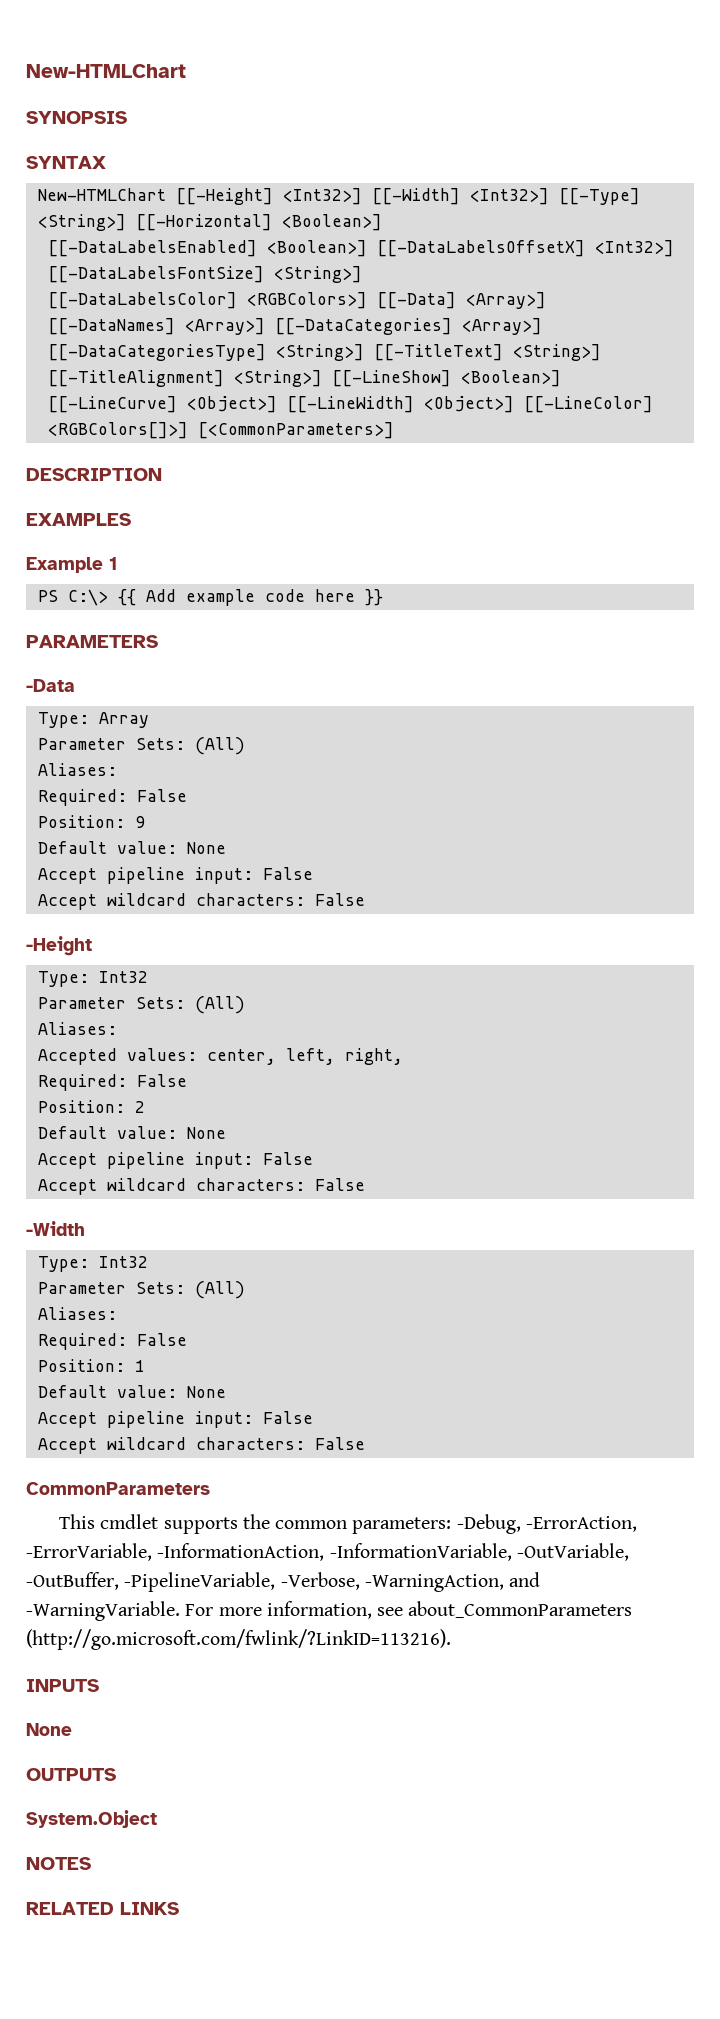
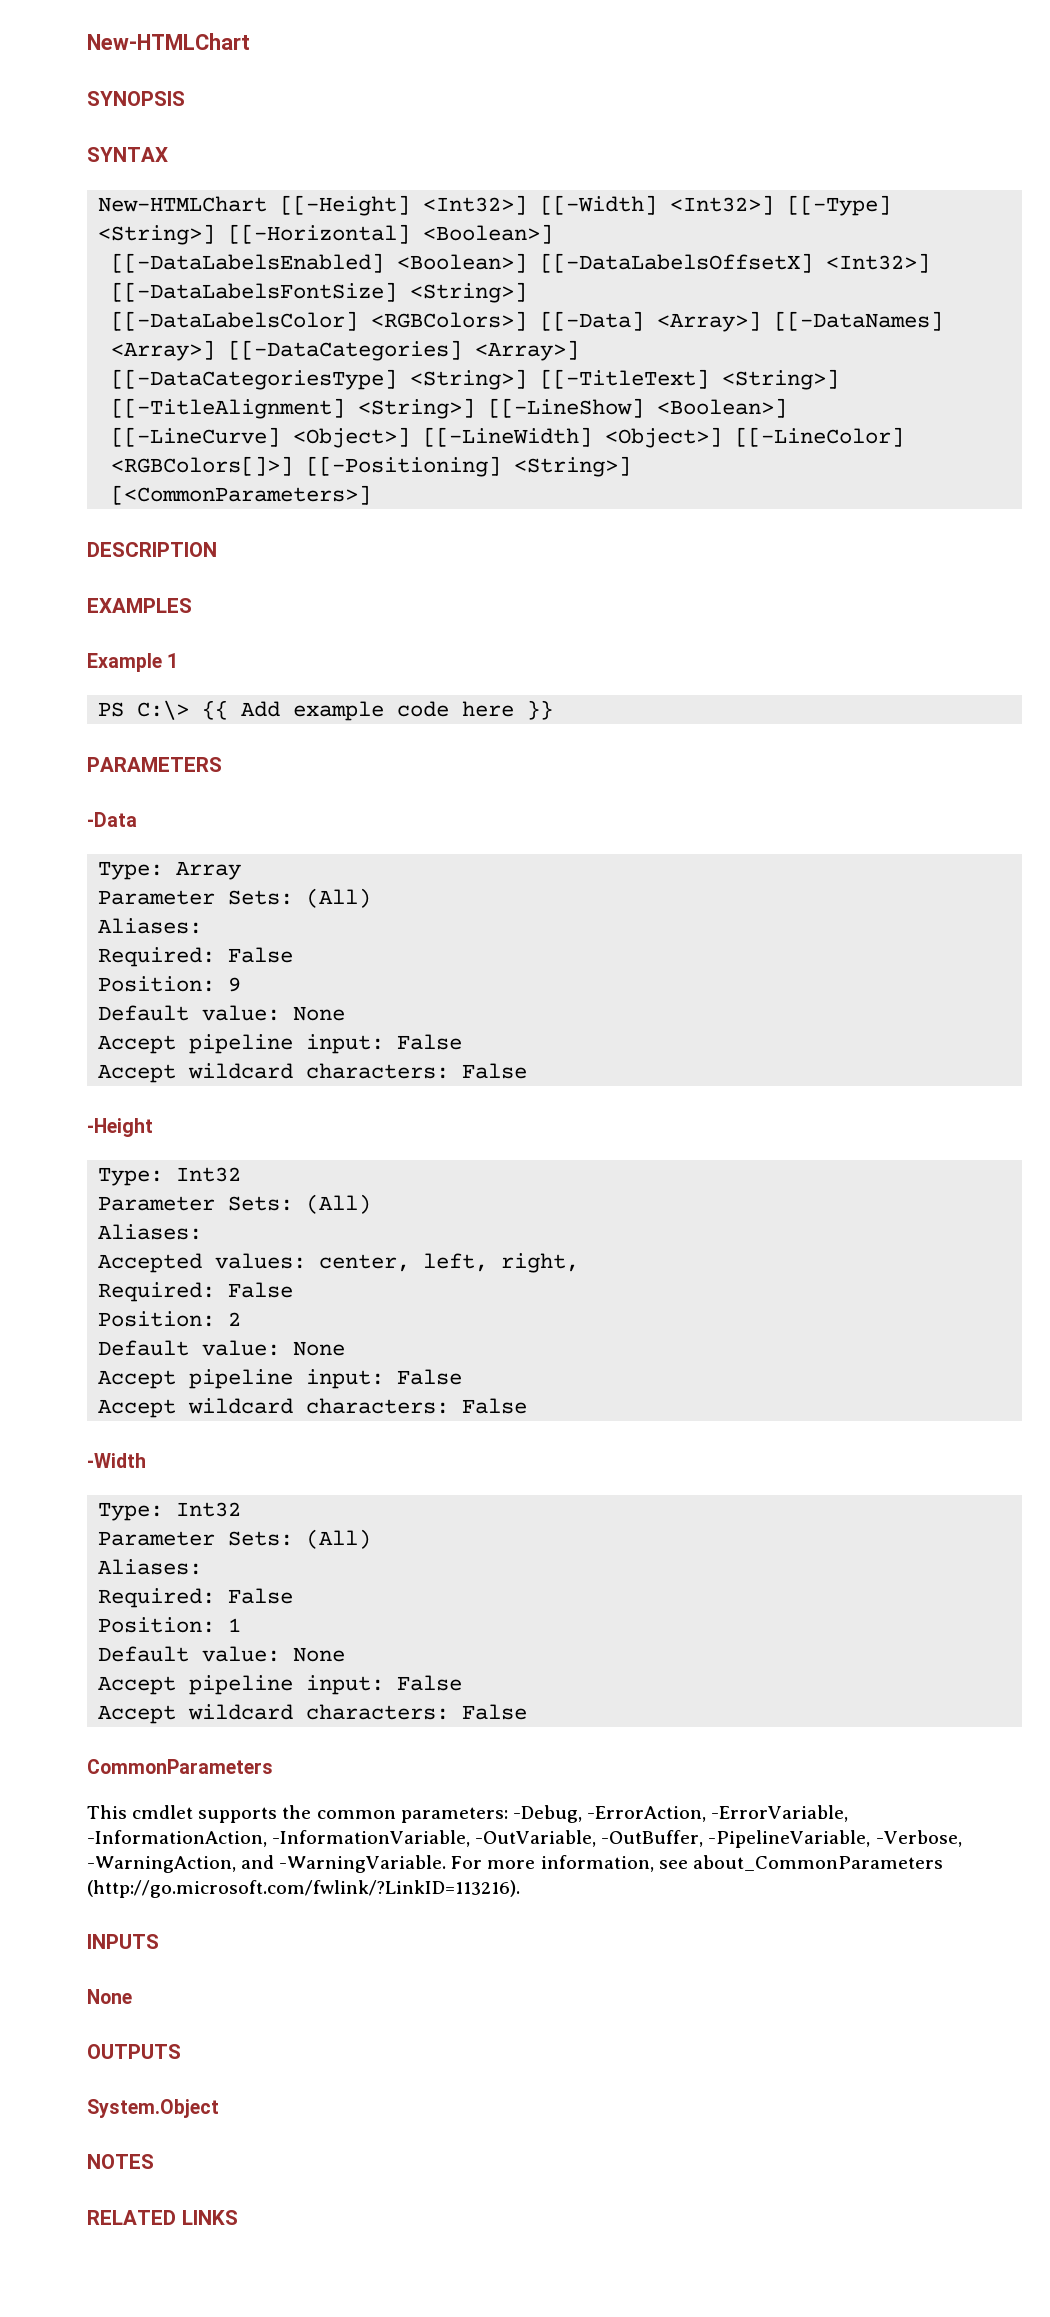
- [[-LineCurve] <Object>] [[-LineWidth] <Object>] [[-LineColor] <RGBColors[]>] [<CommonParameters>]
+ [[-LineCurve] <Object>] [[-LineWidth] <Object>] [[-LineColor] <RGBColors[]>] [[-Positioning] <String>]
+ [<CommonParameters>]

